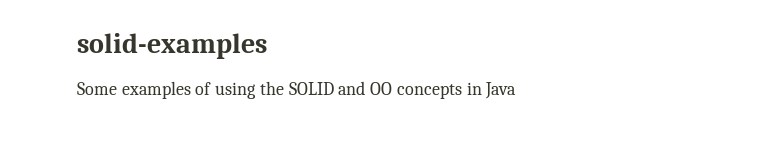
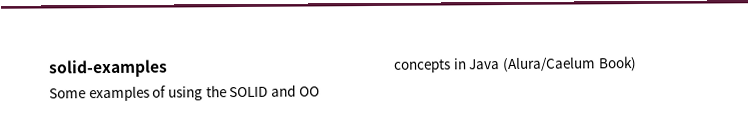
- Some examples of using the SOLID and OO concepts in Java
+ Some examples of using the SOLID and OO concepts in Java (Alura/Caelum Book)

